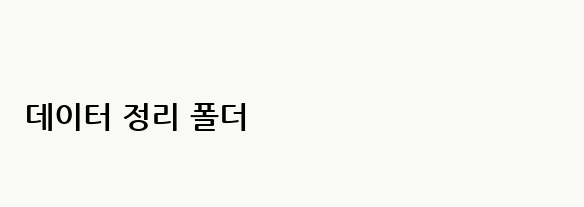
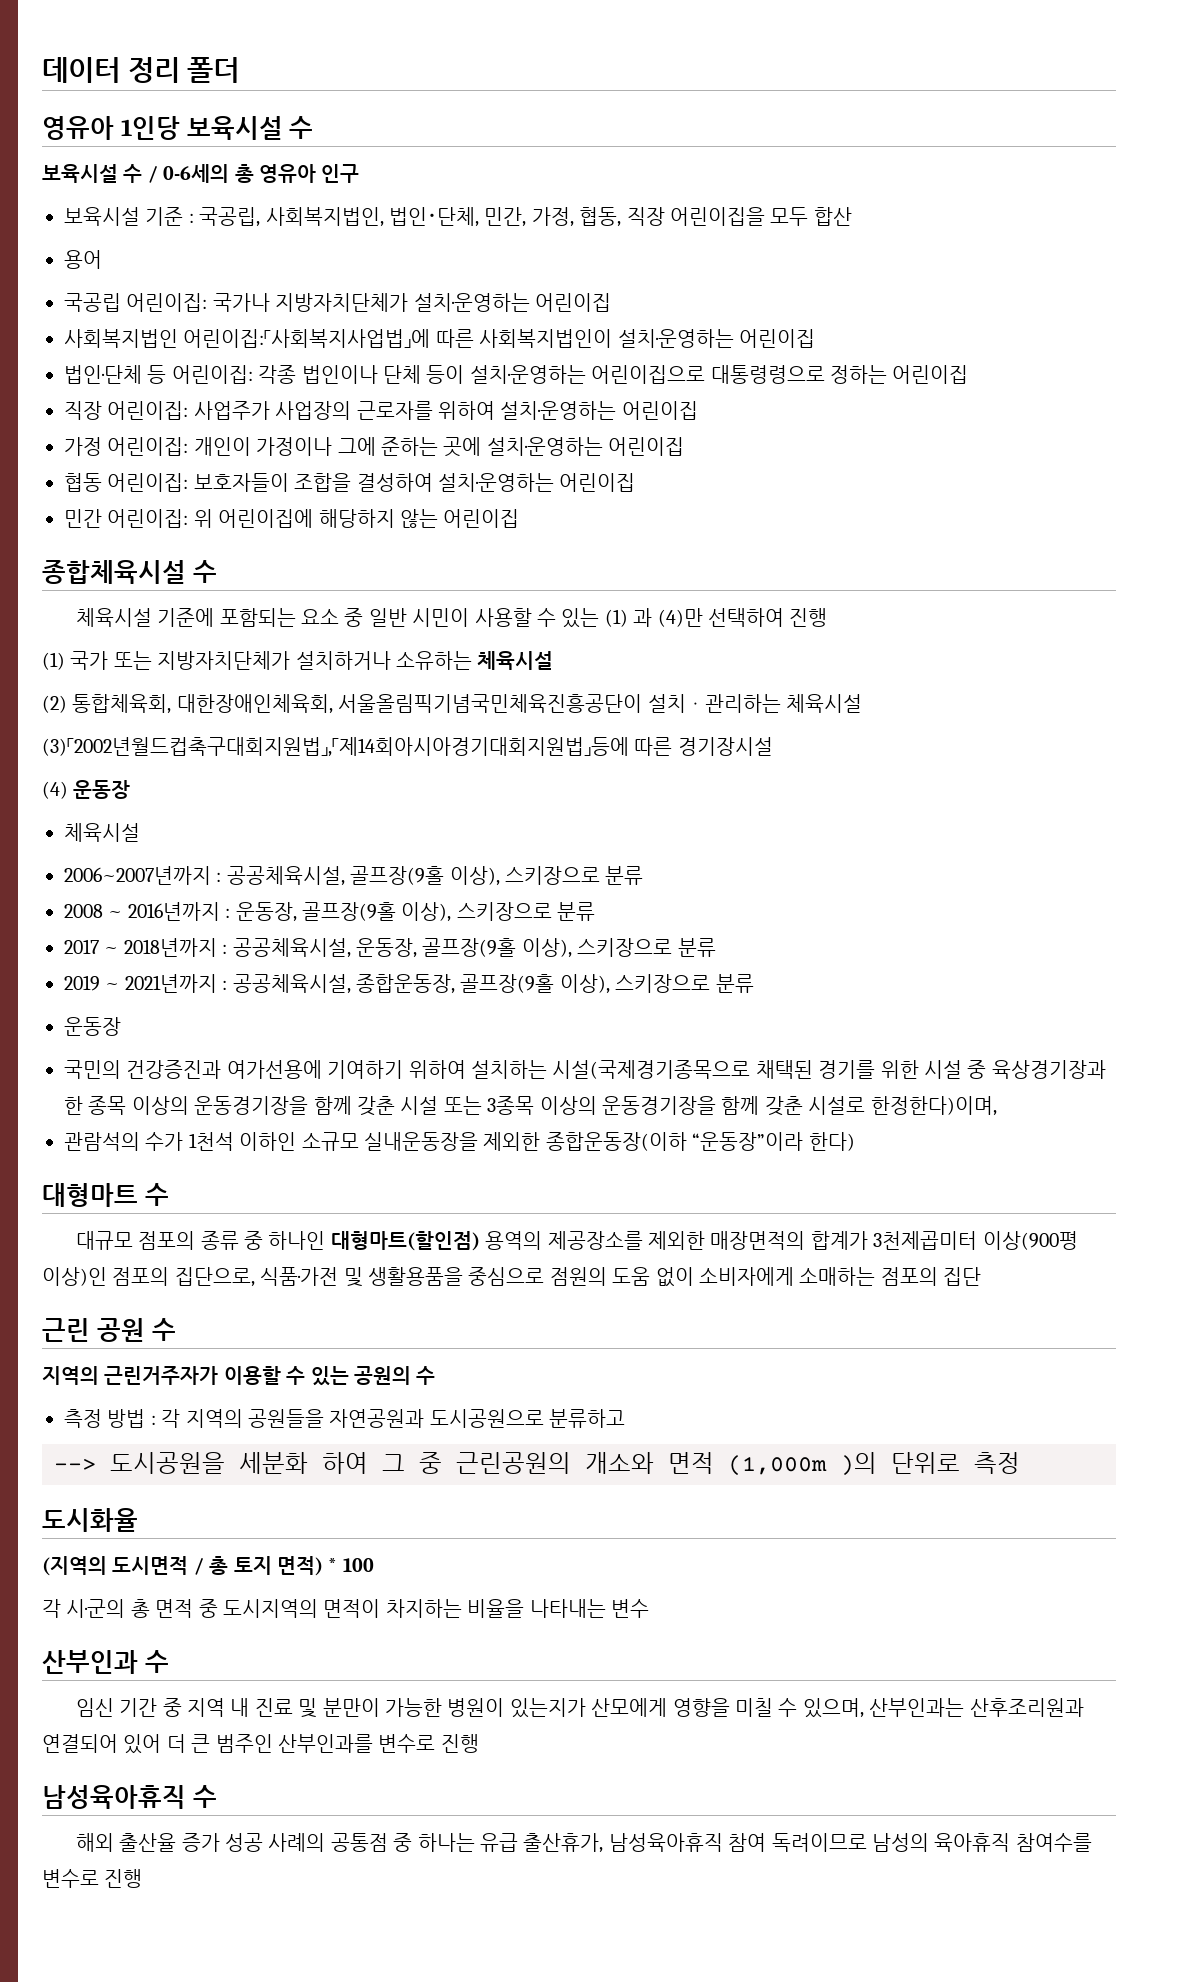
+ 영유아 1인당 보육시설 수
+ 보육시설 수 / 0-6세의 총 영유아 인구
+ 보육시설 기준 : 국공립, 사회복지법인, 법인･단체, 민간, 가정, 협동, 직장 어린이집을 모두 합산
+ 용어
+ 국공립 어린이집: 국가나 지방자치단체가 설치·운영하는 어린이집
+ 사회복지법인 어린이집:「사회복지사업법」에 따른 사회복지법인이 설치·운영하는 어린이집
+ 법인·단체 등 어린이집: 각종 법인이나 단체 등이 설치·운영하는 어린이집으로 대통령령으로 정하는 어린이집
+ 직장 어린이집: 사업주가 사업장의 근로자를 위하여 설치·운영하는 어린이집
+ 가정 어린이집: 개인이 가정이나 그에 준하는 곳에 설치·운영하는 어린이집
+ 협동 어린이집: 보호자들이 조합을 결성하여 설치·운영하는 어린이집
+ 민간 어린이집: 위 어린이집에 해당하지 않는 어린이집
+ 종합체육시설 수
+ 체육시설 기준에 포함되는 요소 중 일반 시민이 사용할 수 있는 (1) 과 (4)만 선택하여 진행
+ (1) 국가 또는 지방자치단체가 설치하거나 소유하는 체육시설
+ (2) 통합체육회, 대한장애인체육회, 서울올림픽기념국민체육진흥공단이 설치ㆍ관리하는 체육시설
+ (3)「2002년월드컵축구대회지원법」,「제14회아시아경기대회지원법」등에 따른 경기장시설
+ (4) 운동장
+ 체육시설
+ 2006~2007년까지 : 공공체육시설, 골프장(9홀 이상), 스키장으로 분류
+ 2008 ~ 2016년까지 : 운동장, 골프장(9홀 이상), 스키장으로 분류
+ 2017 ~ 2018년까지 : 공공체육시설, 운동장, 골프장(9홀 이상), 스키장으로 분류
+ 2019 ~ 2021년까지 : 공공체육시설, 종합운동장, 골프장(9홀 이상), 스키장으로 분류
+ 운동장
+ 국민의 건강증진과 여가선용에 기여하기 위하여 설치하는 시설(국제경기종목으로 채택된 경기를 위한 시설 중 육상경기장과 한 종목 이상의 운동경기장을 함께 갖춘 시설 또는 3종목 이상의 운동경기장을 함께 갖춘 시설로 한정한다)이며,
+ 관람석의 수가 1천석 이하인 소규모 실내운동장을 제외한 종합운동장(이하 “운동장”이라 한다)
+ 대형마트 수
+ 대규모 점포의 종류 중 하나인 대형마트(할인점) 용역의 제공장소를 제외한 매장면적의 합계가 3천제곱미터 이상(900평 이상)인 점포의 집단으로, 식품·가전 및 생활용품을 중심으로 점원의 도움 없이 소비자에게 소매하는 점포의 집단
+ 근린 공원 수
+ 지역의 근린거주자가 이용할 수 있는 공원의 수
+ 측정 방법 : 각 지역의 공원들을 자연공원과 도시공원으로 분류하고
+ --> 도시공원을 세분화 하여 그 중 근린공원의 개소와 면적 (1,000m )의 단위로 측정
+ 도시화율
+ (지역의 도시면적 / 총 토지 면적) * 100
+ 각 시·군의 총 면적 중 도시지역의 면적이 차지하는 비율을 나타내는 변수
+ 산부인과 수
+ 임신 기간 중 지역 내 진료 및 분만이 가능한 병원이 있는지가 산모에게 영향을 미칠 수 있으며, 산부인과는 산후조리원과 연결되어 있어 더 큰 범주인 산부인과를 변수로 진행
+ 남성육아휴직 수
+ 해외 출산율 증가 성공 사례의 공통점 중 하나는 유급 출산휴가, 남성육아휴직 참여 독려이므로 남성의 육아휴직 참여수를 변수로 진행

